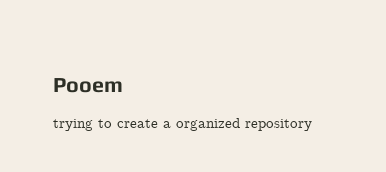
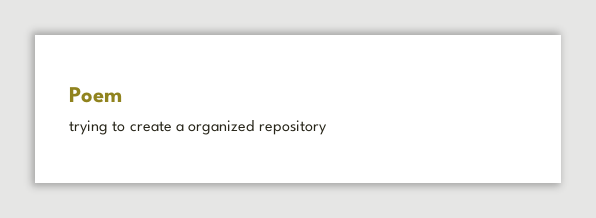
- Pooem
+ Poem

